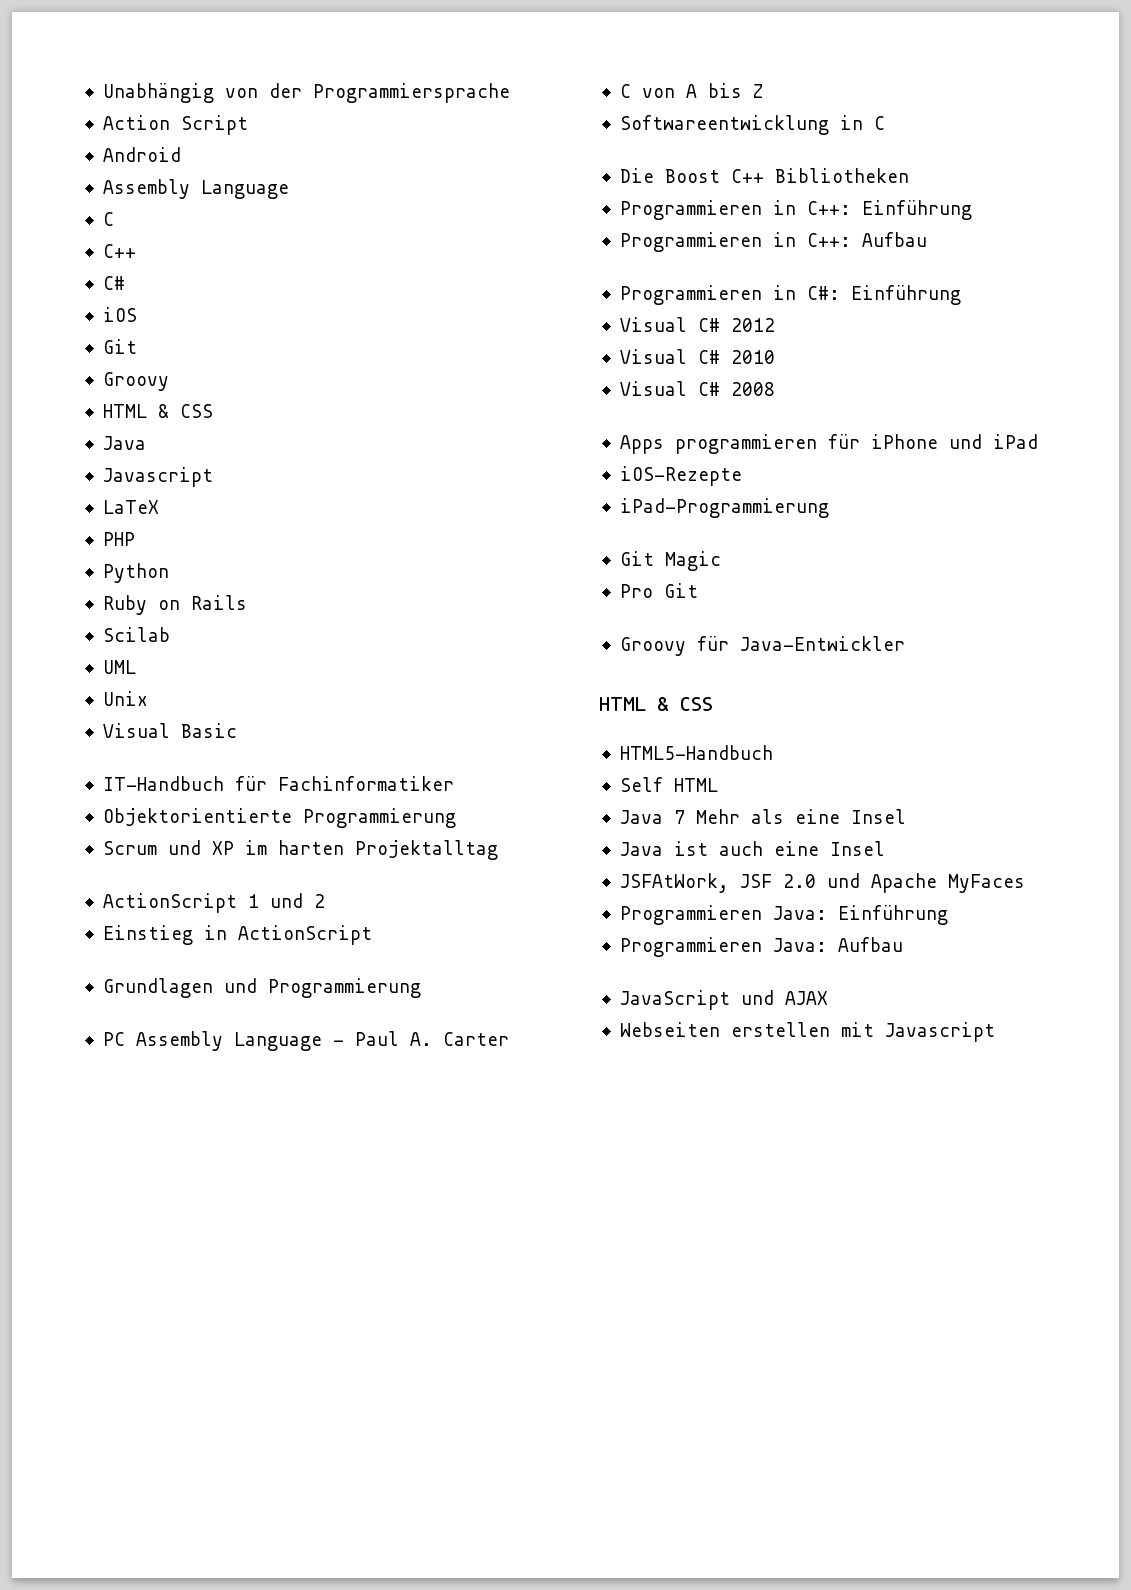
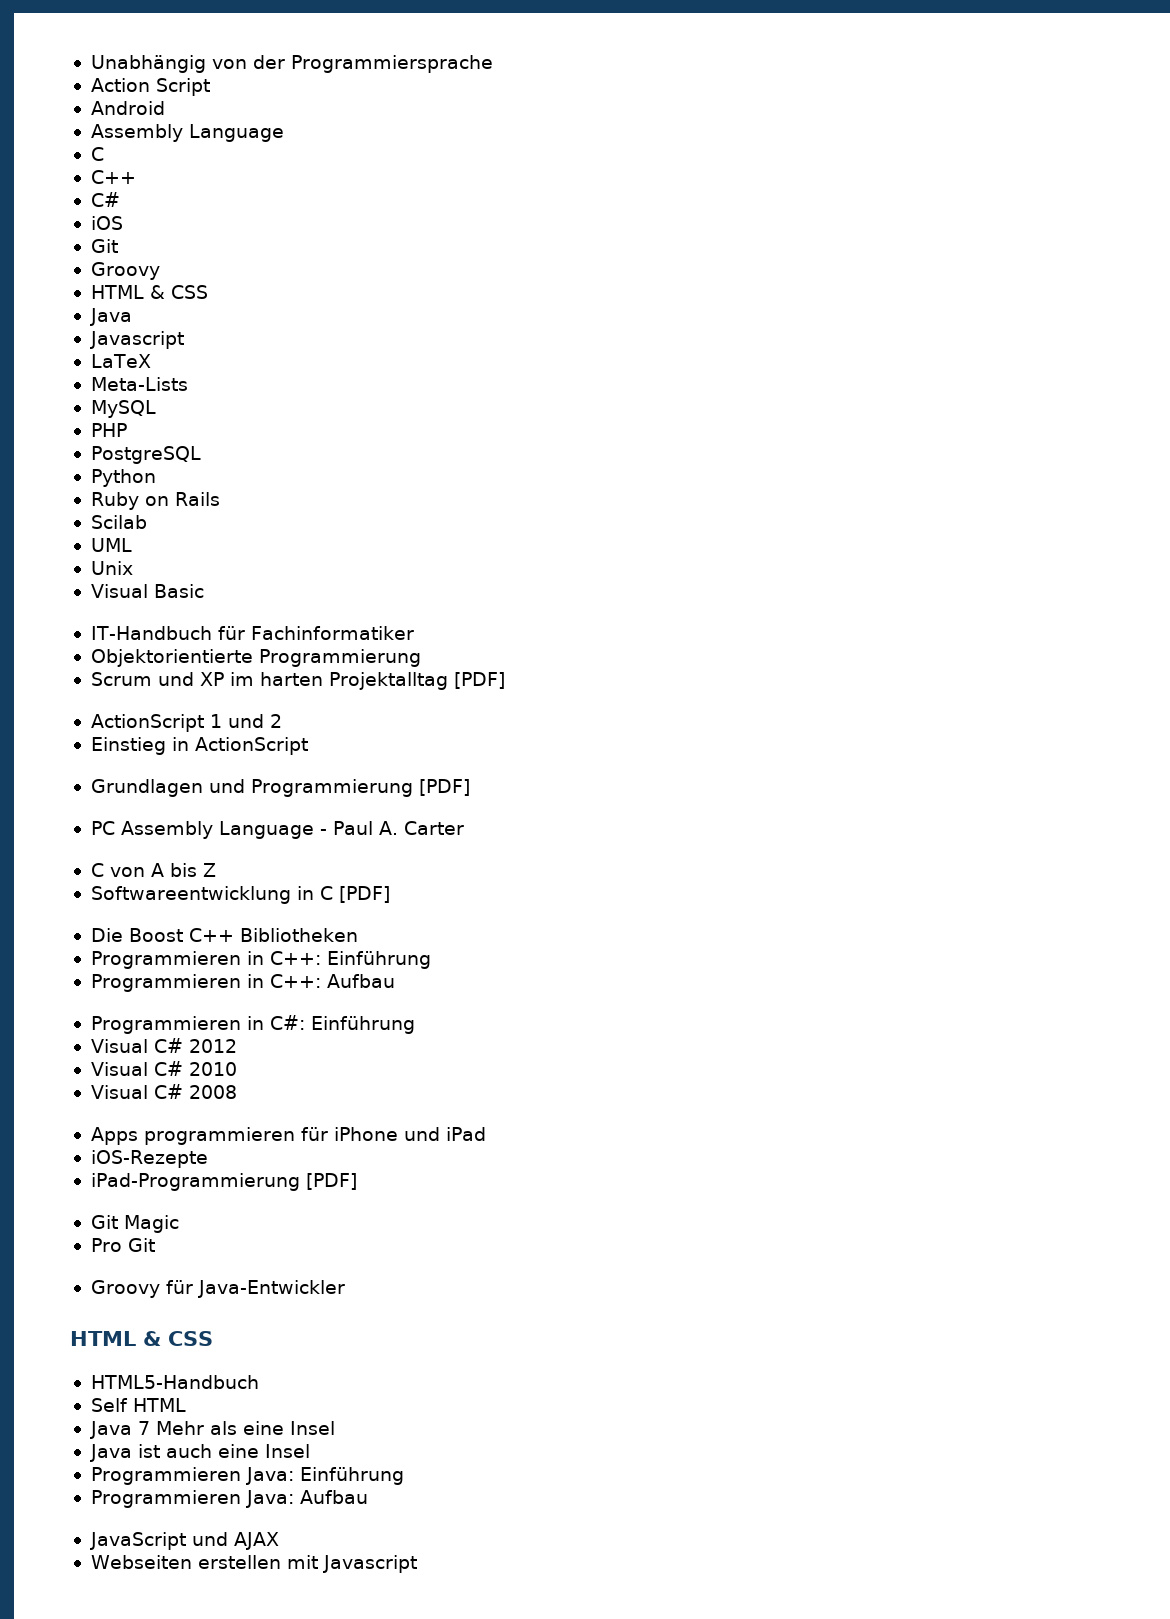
+ Meta-Lists
+ MySQL
+ PostgreSQL
- Scrum und XP im harten Projektalltag
+ Scrum und XP im harten Projektalltag [PDF]
- Grundlagen und Programmierung
+ Grundlagen und Programmierung [PDF]
- Softwareentwicklung in C
+ Softwareentwicklung in C [PDF]
- iPad-Programmierung
+ iPad-Programmierung [PDF]
- JSFAtWork, JSF 2.0 und Apache MyFaces

